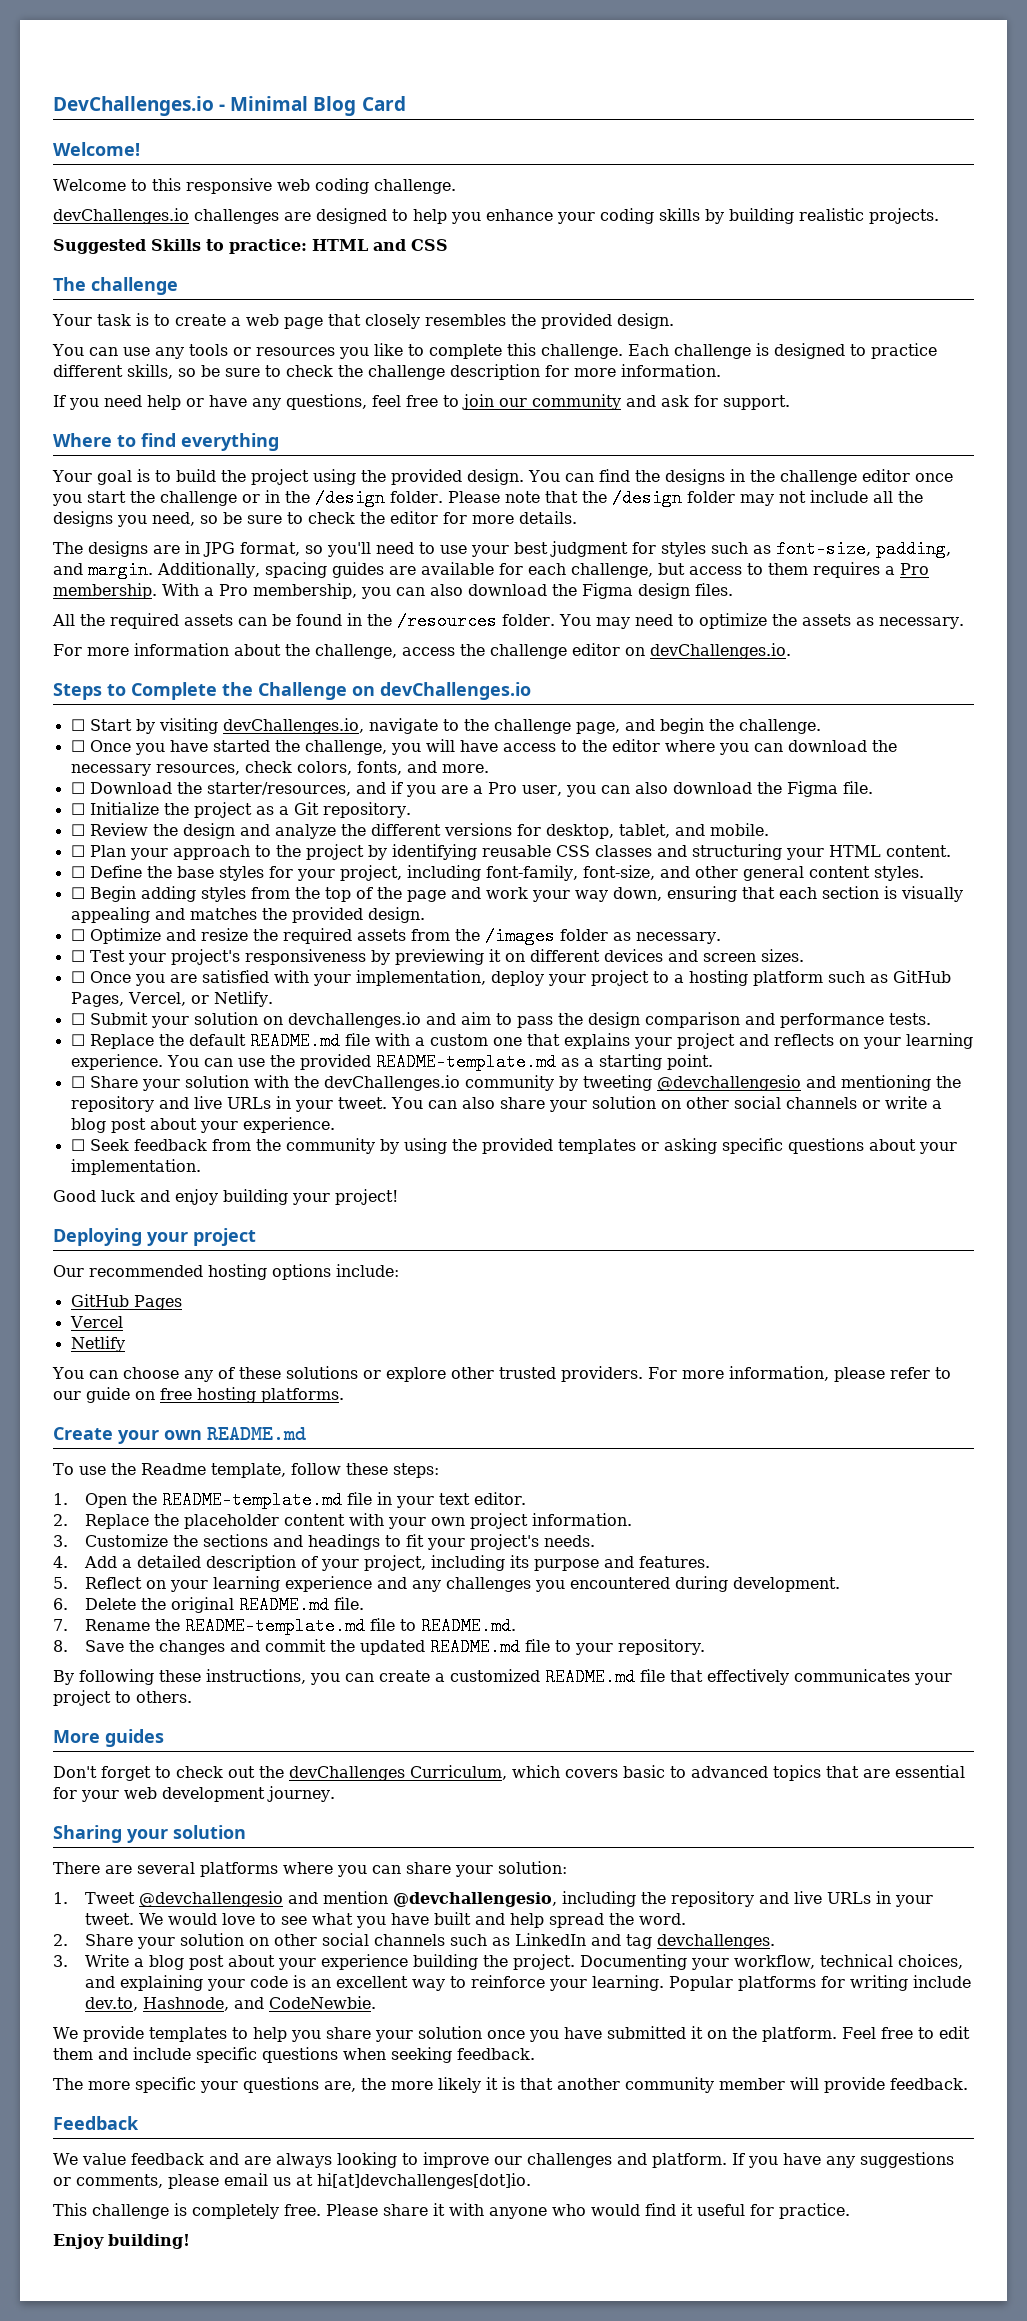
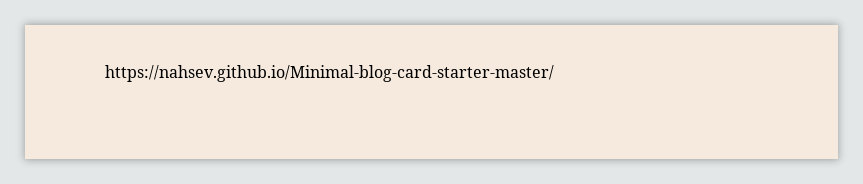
- DevChallenges.io - Minimal Blog Card
- Welcome!
- Welcome to this responsive web coding challenge.
- devChallenges.io challenges are designed to help you enhance your coding skills by building realistic projects.
- Suggested Skills to practice: HTML and CSS
- The challenge
- Your task is to create a web page that closely resembles the provided design.
- You can use any tools or resources you like to complete this challenge. Each challenge is designed to practice different skills, so be sure to check the challenge description for more information.
- If you need help or have any questions, feel free to join our community and ask for support.
- Where to find everything
- Your goal is to build the project using the provided design. You can find the designs in the challenge editor once you start the challenge or in the /design folder. Please note that the /design folder may not include all the designs you need, so be sure to check the editor for more details.
- The designs are in JPG format, so you'll need to use your best judgment for styles such as font-size, padding, and margin. Additionally, spacing guides are available for each challenge, but access to them requires a Pro membership. With a Pro membership, you can also download the Figma design files.
- All the required assets can be found in the /resources folder. You may need to optimize the assets as necessary.
- For more information about the challenge, access the challenge editor on devChallenges.io.
- Steps to Complete the Challenge on devChallenges.io
- ☐ Start by visiting devChallenges.io, navigate to the challenge page, and begin the challenge.
- ☐ Once you have started the challenge, you will have access to the editor where you can download the necessary resources, check colors, fonts, and more.
- ☐ Download the starter/resources, and if you are a Pro user, you can also download the Figma file.
- ☐ Initialize the project as a Git repository.
- ☐ Review the design and analyze the different versions for desktop, tablet, and mobile.
- ☐ Plan your approach to the project by identifying reusable CSS classes and structuring your HTML content.
- ☐ Define the base styles for your project, including font-family, font-size, and other general content styles.
- ☐ Begin adding styles from the top of the page and work your way down, ensuring that each section is visually appealing and matches the provided design.
- ☐ Optimize and resize the required assets from the /images folder as necessary.
- ☐ Test your project's responsiveness by previewing it on different devices and screen sizes.
- ☐ Once you are satisfied with your implementation, deploy your project to a hosting platform such as GitHub Pages, Vercel, or Netlify.
- ☐ Submit your solution on devchallenges.io and aim to pass the design comparison and performance tests.
- ☐ Replace the default README.md file with a custom one that explains your project and reflects on your learning experience. You can use the provided README-template.md as a starting point.
- ☐ Share your solution with the devChallenges.io community by tweeting @devchallengesio and mentioning the repository and live URLs in your tweet. You can also share your solution on other social channels or write a blog post about your experience.
- ☐ Seek feedback from the community by using the provided templates or asking specific questions about your implementation.
- Good luck and enjoy building your project!
- Deploying your project
- Our recommended hosting options include:
- GitHub Pages
- Vercel
- Netlify
- You can choose any of these solutions or explore other trusted providers. For more information, please refer to our guide on free hosting platforms.
- Create your own README.md
- To use the Readme template, follow these steps:
- 1. Open the README-template.md file in your text editor.
- 2. Replace the placeholder content with your own project information.
- 3. Customize the sections and headings to fit your project's needs.
- 4. Add a detailed description of your project, including its purpose and features.
- 5. Reflect on your learning experience and any challenges you encountered during development.
- 6. Delete the original README.md file.
- 7. Rename the README-template.md file to README.md.
- 8. Save the changes and commit the updated README.md file to your repository.
- By following these instructions, you can create a customized README.md file that effectively communicates your project to others.
- More guides
- Don't forget to check out the devChallenges Curriculum, which covers basic to advanced topics that are essential for your web development journey.
- Sharing your solution
- There are several platforms where you can share your solution:
- 1. Tweet @devchallengesio and mention @devchallengesio, including the repository and live URLs in your tweet. We would love to see what you have built and help spread the word.
- 2. Share your solution on other social channels such as LinkedIn and tag devchallenges.
- 3. Write a blog post about your experience building the project. Documenting your workflow, technical choices, and explaining your code is an excellent way to reinforce your learning. Popular platforms for writing include dev.to, Hashnode, and CodeNewbie.
- We provide templates to help you share your solution once you have submitted it on the platform. Feel free to edit them and include specific questions when seeking feedback.
- The more specific your questions are, the more likely it is that another community member will provide feedback.
- Feedback
- We value feedback and are always looking to improve our challenges and platform. If you have any suggestions or comments, please email us at hi[at]devchallenges[dot]io.
- This challenge is completely free. Please share it with anyone who would find it useful for practice.
- Enjoy building!
+ https://nahsev.github.io/Minimal-blog-card-starter-master/

